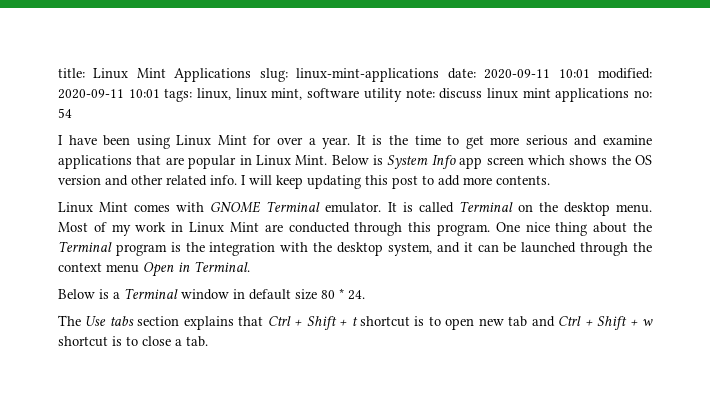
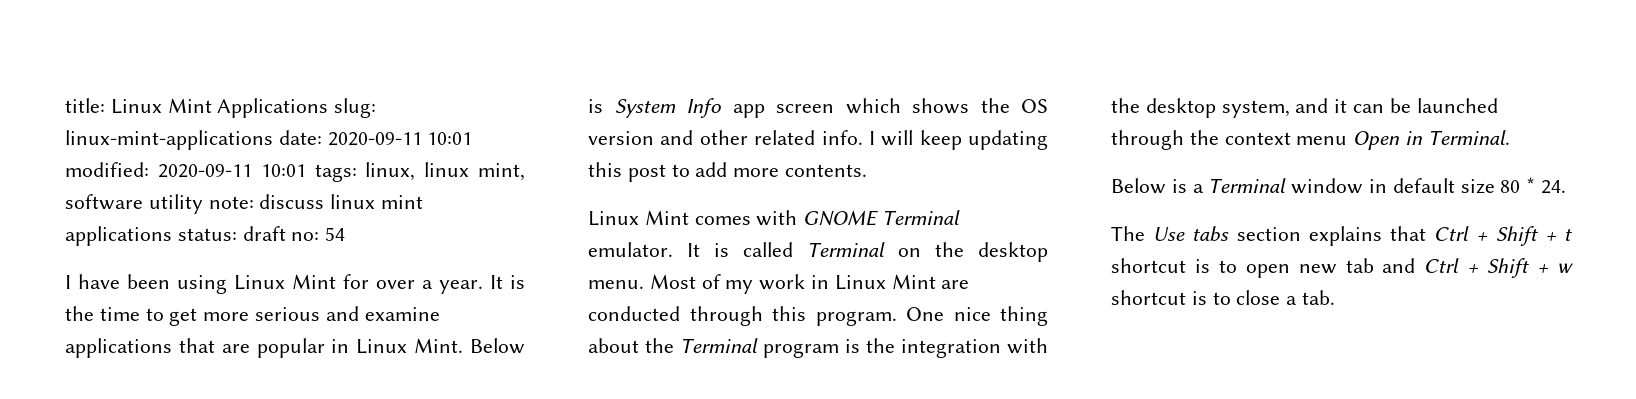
- title: Linux Mint Applications slug: linux-mint-applications date: 2020-09-11 10:01 modified: 2020-09-11 10:01 tags: linux, linux mint, software utility note: discuss linux mint applications no: 54
+ title: Linux Mint Applications slug: linux-mint-applications date: 2020-09-11 10:01 modified: 2020-09-11 10:01 tags: linux, linux mint, software utility note: discuss linux mint applications status: draft no: 54

